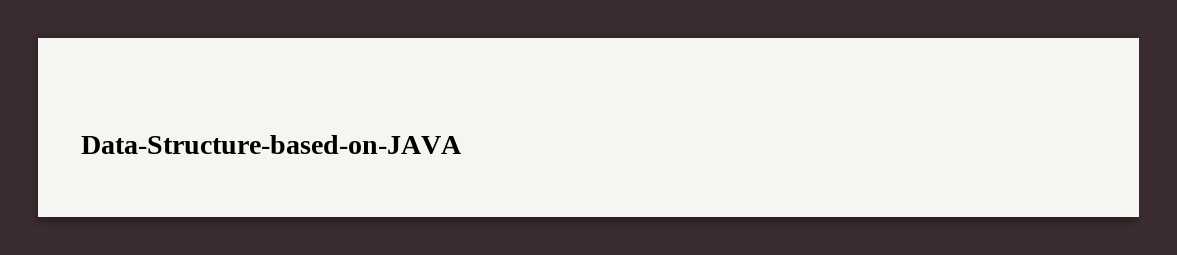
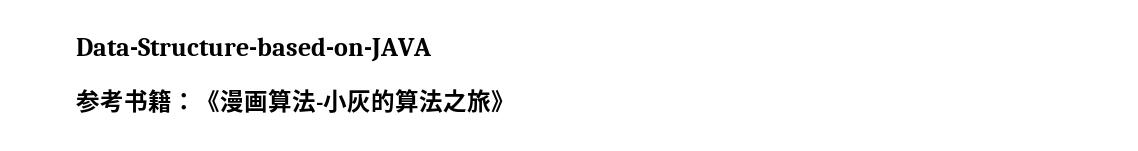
+ 参考书籍：《漫画算法-小灰的算法之旅》

